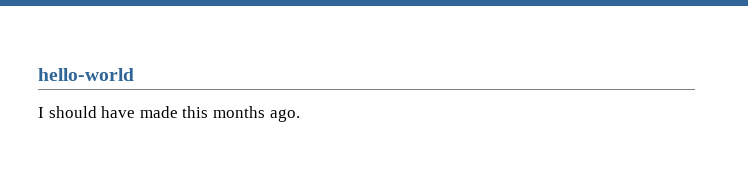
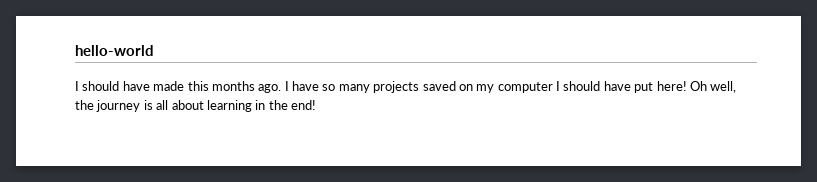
+ I have so many projects saved on my computer I should have put here! Oh well, the journey is all about learning in the end!

